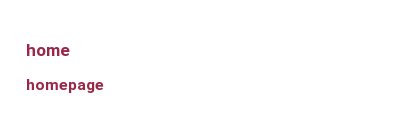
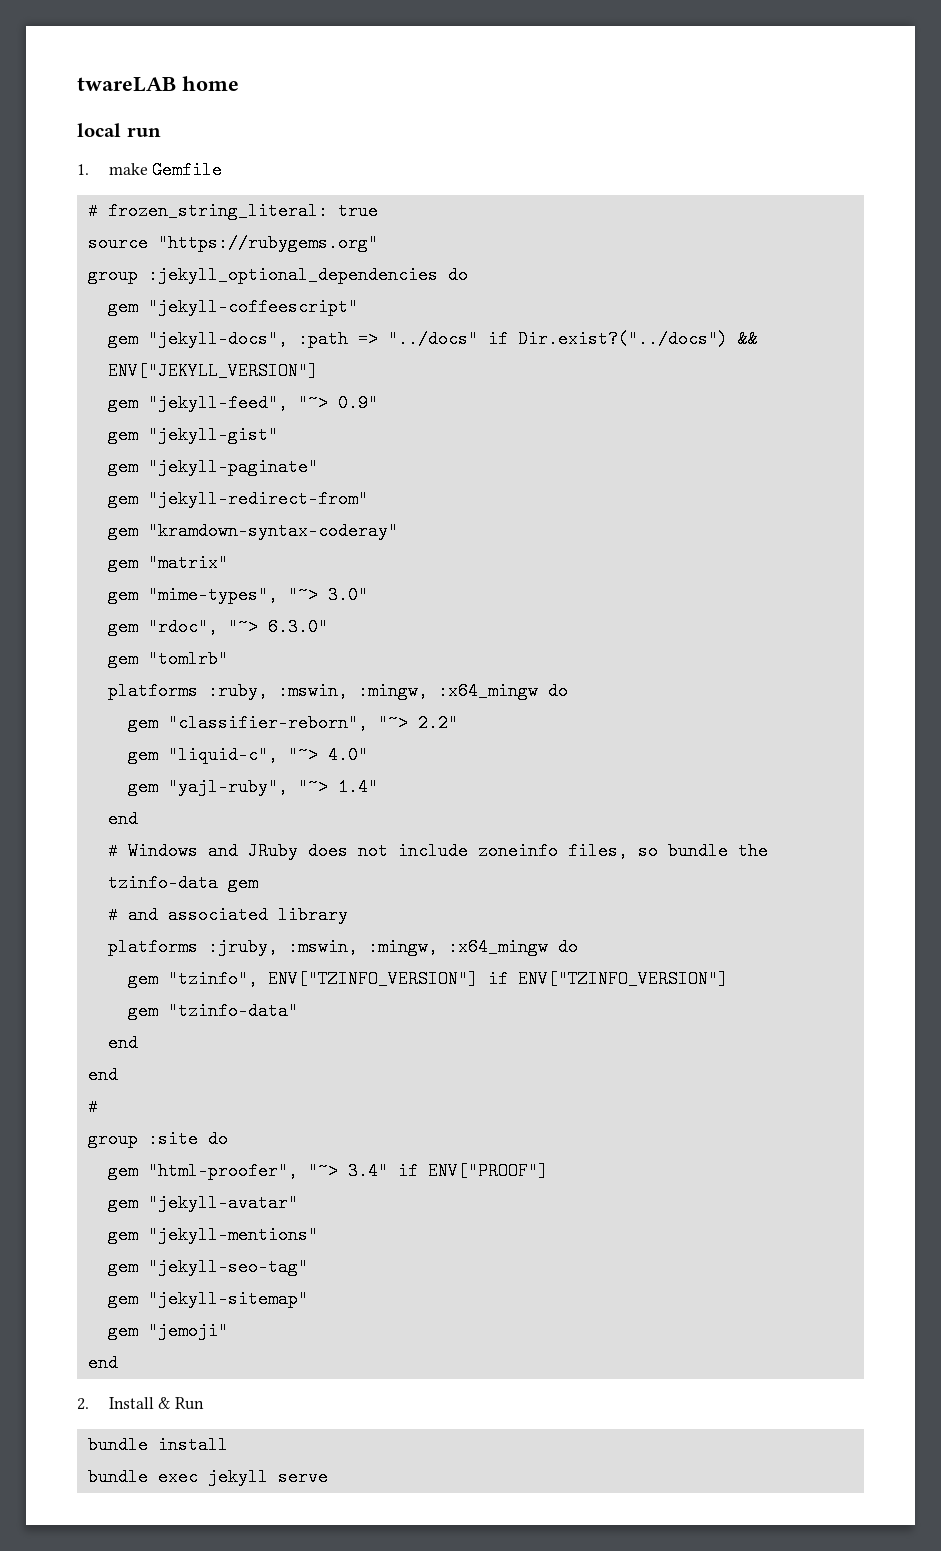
- home
+ twareLAB home
- homepage
+ local run
+ 1. make Gemfile
+ # frozen_string_literal: true
+ source "https://rubygems.org"
+ group :jekyll_optional_dependencies do
+ gem "jekyll-coffeescript"
+ gem "jekyll-docs", :path => "../docs" if Dir.exist?("../docs") && ENV["JEKYLL_VERSION"]
+ gem "jekyll-feed", "~> 0.9"
+ gem "jekyll-gist"
+ gem "jekyll-paginate"
+ gem "jekyll-redirect-from"
+ gem "kramdown-syntax-coderay"
+ gem "matrix"
+ gem "mime-types", "~> 3.0"
+ gem "rdoc", "~> 6.3.0"
+ gem "tomlrb"
+ platforms :ruby, :mswin, :mingw, :x64_mingw do
+ gem "classifier-reborn", "~> 2.2"
+ gem "liquid-c", "~> 4.0"
+ gem "yajl-ruby", "~> 1.4"
+ end
+ # Windows and JRuby does not include zoneinfo files, so bundle the tzinfo-data gem
+ # and associated library
+ platforms :jruby, :mswin, :mingw, :x64_mingw do
+ gem "tzinfo", ENV["TZINFO_VERSION"] if ENV["TZINFO_VERSION"]
+ gem "tzinfo-data"
+ end
+ end
+ #
+ group :site do
+ gem "html-proofer", "~> 3.4" if ENV["PROOF"]
+ gem "jekyll-avatar"
+ gem "jekyll-mentions"
+ gem "jekyll-seo-tag"
+ gem "jekyll-sitemap"
+ gem "jemoji"
+ end
+ 2. Install & Run
+ bundle install
+ bundle exec jekyll serve

